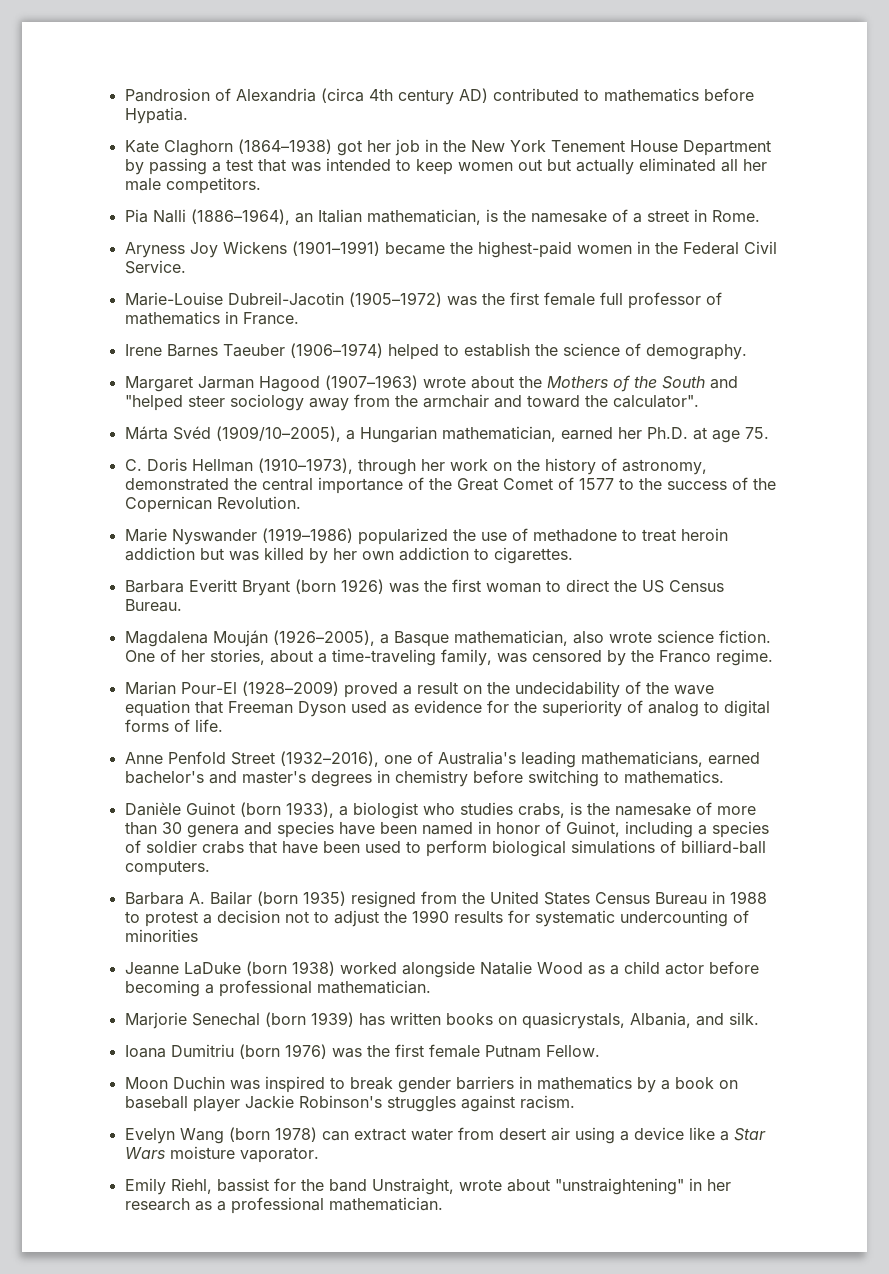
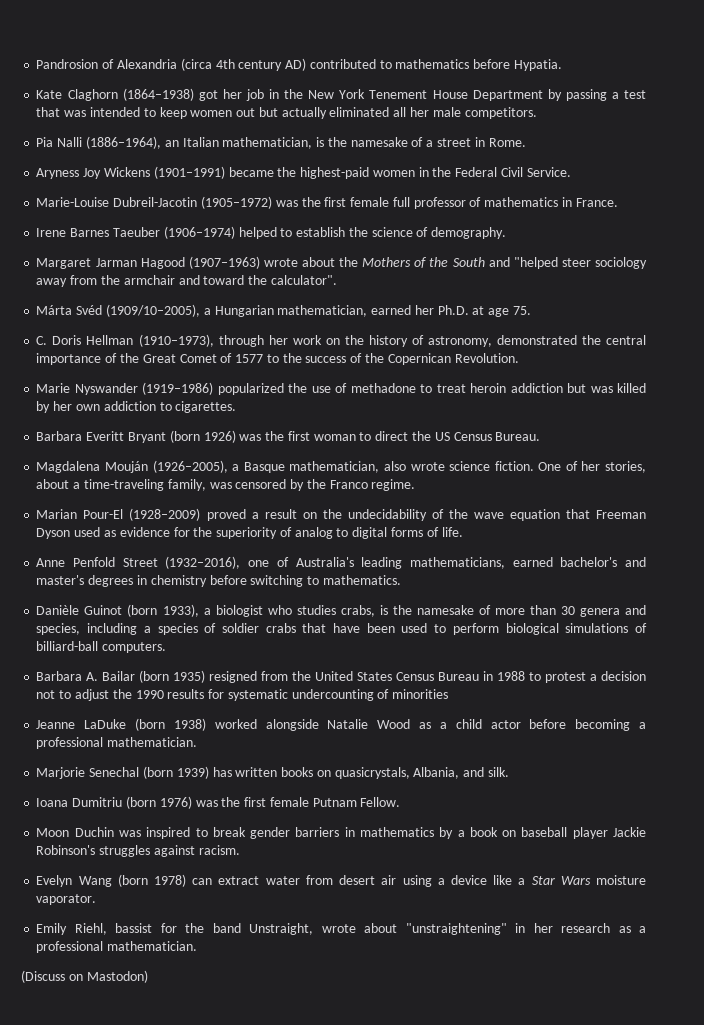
- Danièle Guinot (born 1933), a biologist who studies crabs, is the namesake of more than 30 genera and species have been named in honor of Guinot, including a species of soldier crabs that have been used to perform biological simulations of billiard-ball computers.
+ Danièle Guinot (born 1933), a biologist who studies crabs, is the namesake of more than 30 genera and species, including a species of soldier crabs that have been used to perform biological simulations of billiard-ball computers.
+ (Discuss on Mastodon)

